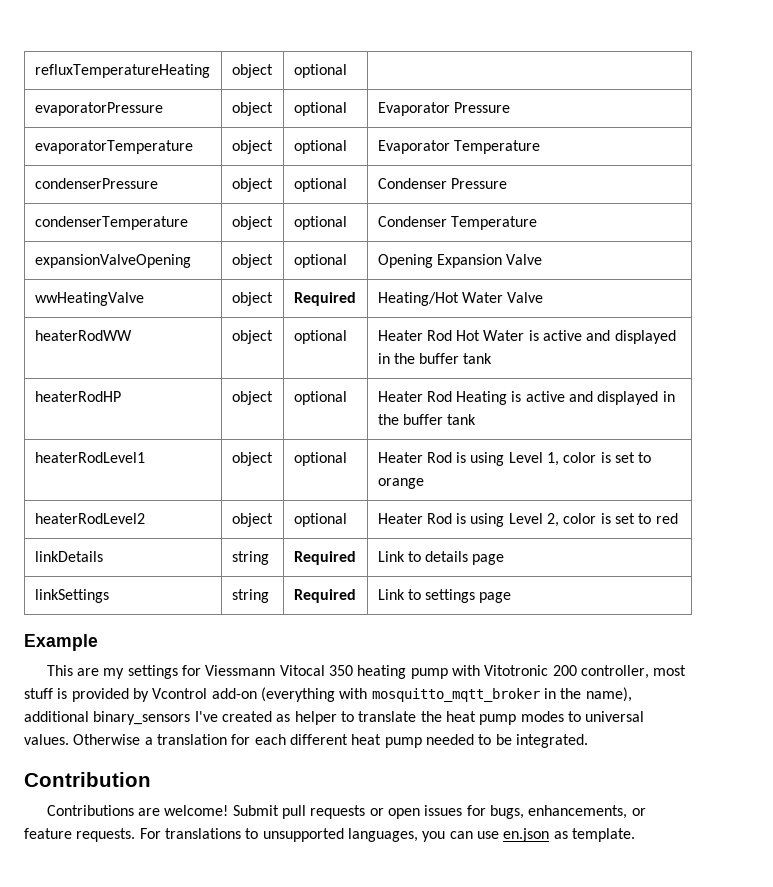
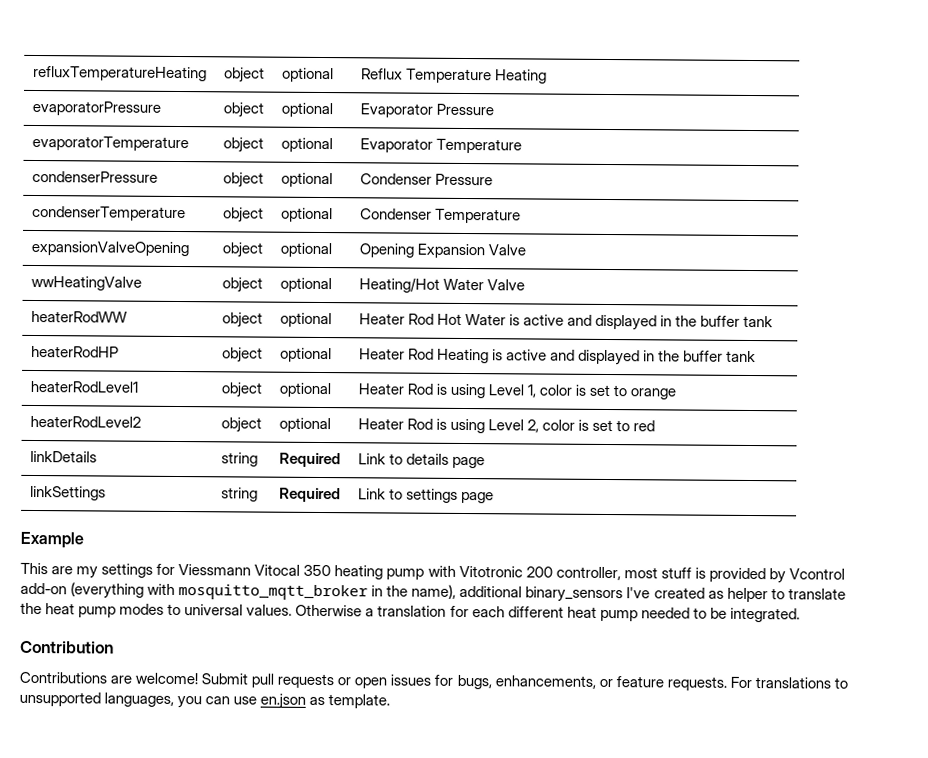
- refluxTemperatureHeating | object | optional |
+ refluxTemperatureHeating | object | optional | Reflux Temperature Heating
- wwHeatingValve | object | Required | Heating/Hot Water Valve
+ wwHeatingValve | object | optional | Heating/Hot Water Valve

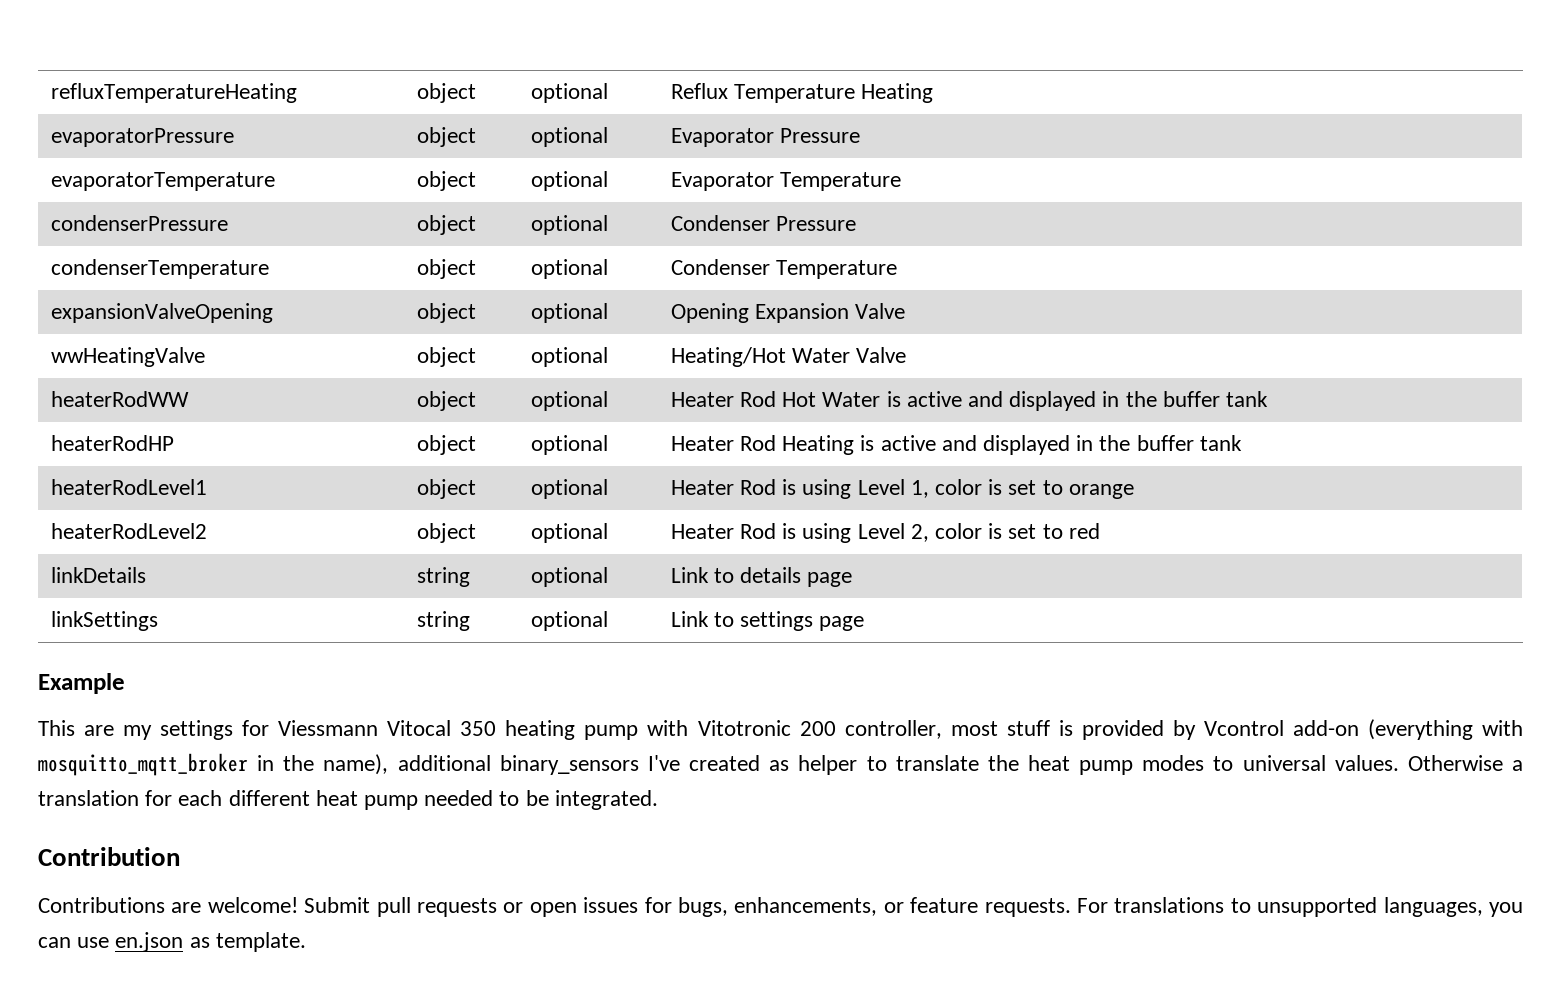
- linkDetails | string | Required | Link to details page
+ linkDetails | string | optional | Link to details page
- linkSettings | string | Required | Link to settings page
+ linkSettings | string | optional | Link to settings page

